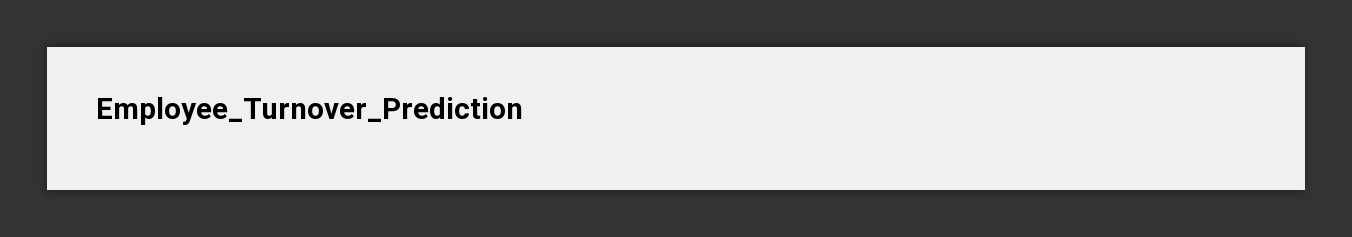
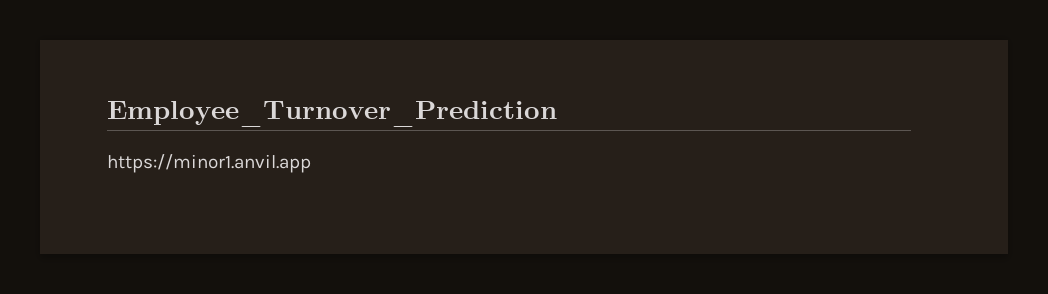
+ https://minor1.anvil.app

